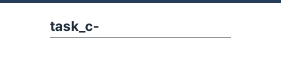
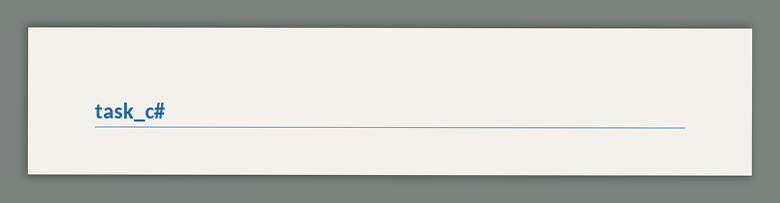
- task_c-
+ task_c#

